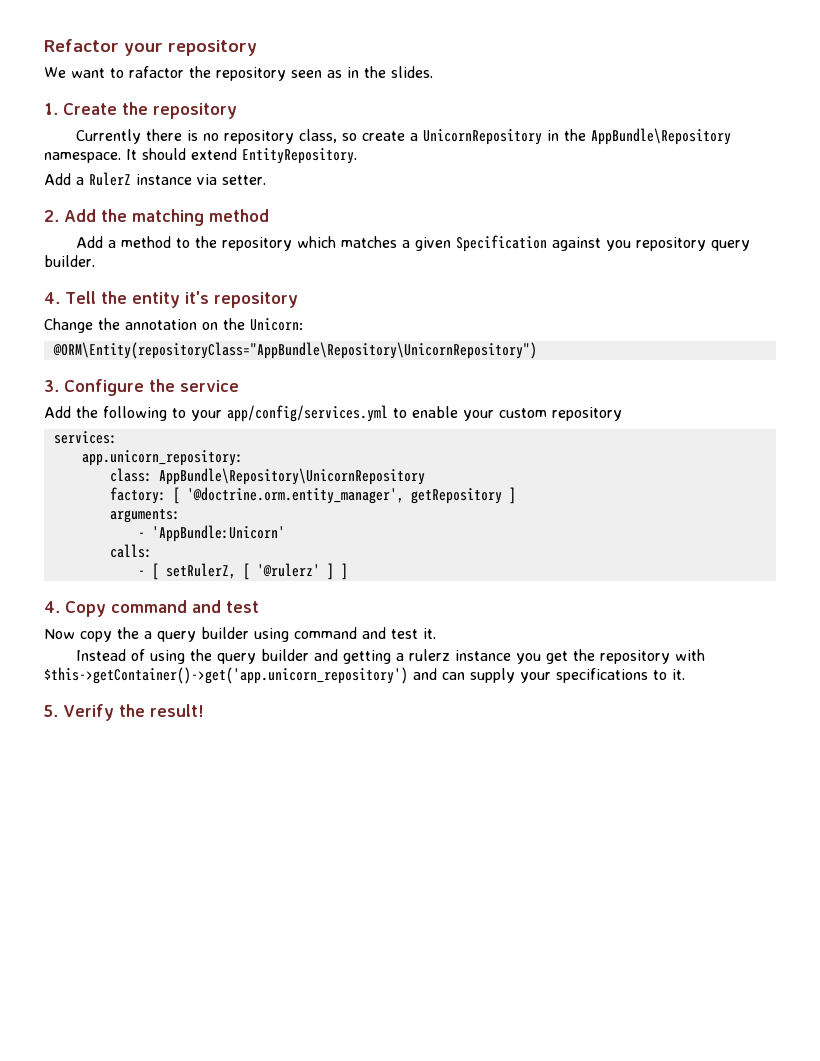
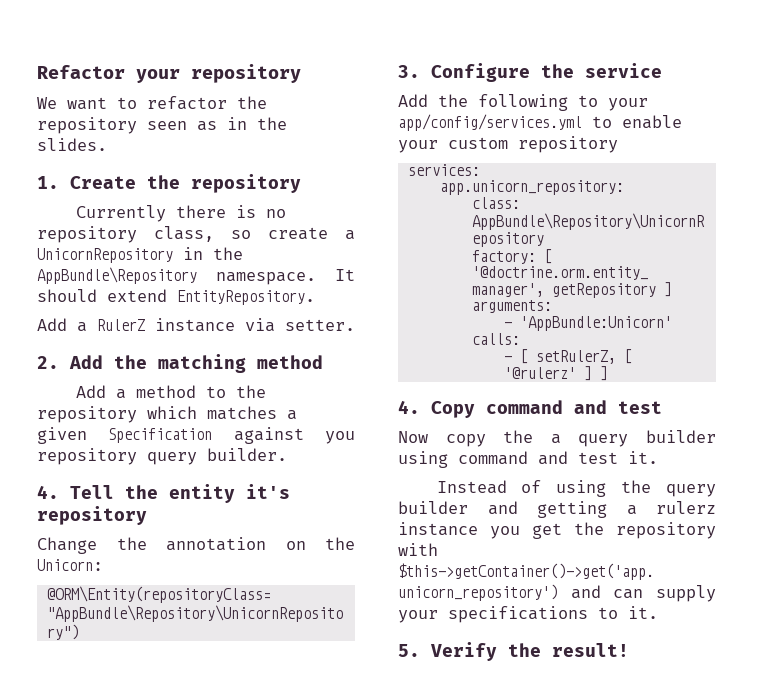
- We want to rafactor the repository seen as in the slides.
+ We want to refactor the repository seen as in the slides.

